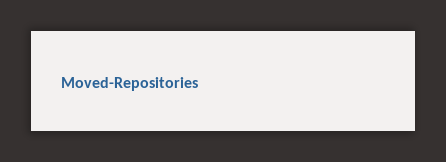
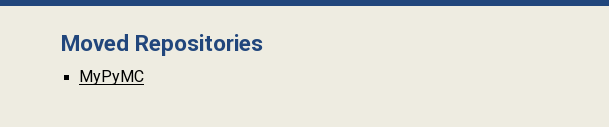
- Moved-Repositories
+ Moved Repositories
+ MyPyMC

